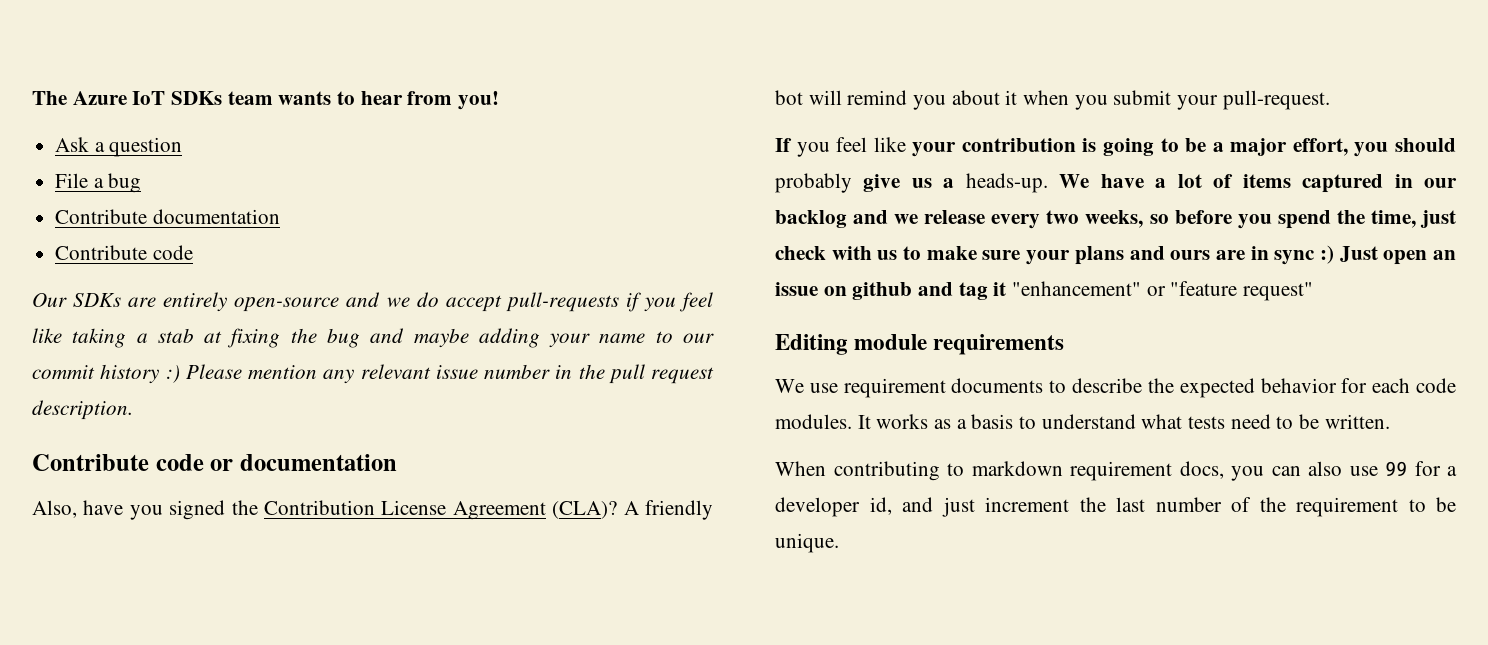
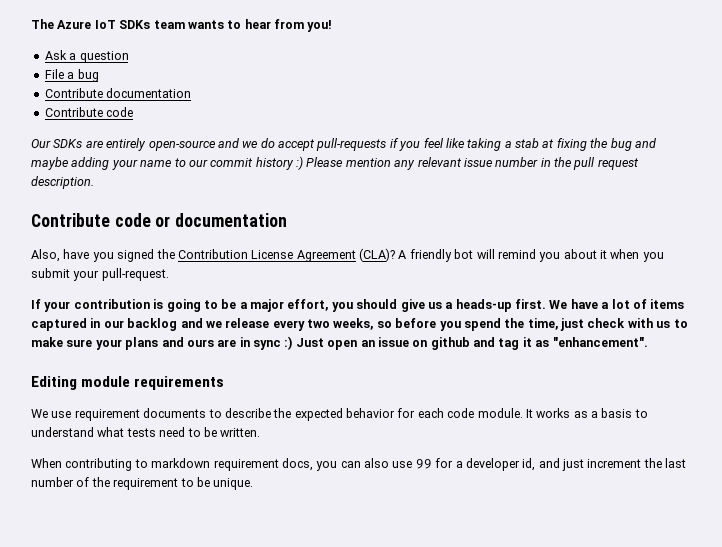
- If you feel like your contribution is going to be a major effort, you should probably give us a heads-up.
+ If your contribution is going to be a major effort, you should give us a heads-up first.
- We have a lot of items captured in our backlog and we release every two weeks, so before you spend the time, just check with us to make sure your plans and ours are in sync :) Just open an issue on github and tag it "enhancement" or "feature request"
+ We have a lot of items captured in our backlog and we release every two weeks, so before you spend the time, just check with us to make sure your plans and ours are in sync :) Just open an issue on github and tag it as "enhancement".
- We use requirement documents to describe the expected behavior for each code modules.
+ We use requirement documents to describe the expected behavior for each code module.

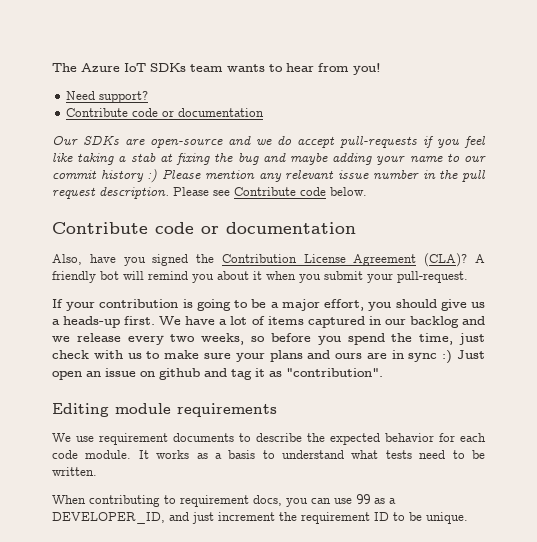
- Ask a question
- File a bug
- Contribute documentation
- Contribute code
+ Need support?
+ Contribute code or documentation
- Our SDKs are entirely open-source and we do accept pull-requests if you feel like taking a stab at fixing the bug and maybe adding your name to our commit history :) Please mention any relevant issue number in the pull request description.
+ Our SDKs are open-source and we do accept pull-requests if you feel like taking a stab at fixing the bug and maybe adding your name to our commit history :) Please mention any relevant issue number in the pull request description. Please see Contribute code below.
- We have a lot of items captured in our backlog and we release every two weeks, so before you spend the time, just check with us to make sure your plans and ours are in sync :) Just open an issue on github and tag it as "enhancement".
+ We have a lot of items captured in our backlog and we release every two weeks, so before you spend the time, just check with us to make sure your plans and ours are in sync :) Just open an issue on github and tag it as "contribution".
- When contributing to markdown requirement docs, you can also use 99 for a developer id, and just increment the last number of the requirement to be unique.
+ When contributing to requirement docs, you can use 99 as a DEVELOPER_ID, and just increment the requirement ID to be unique.

